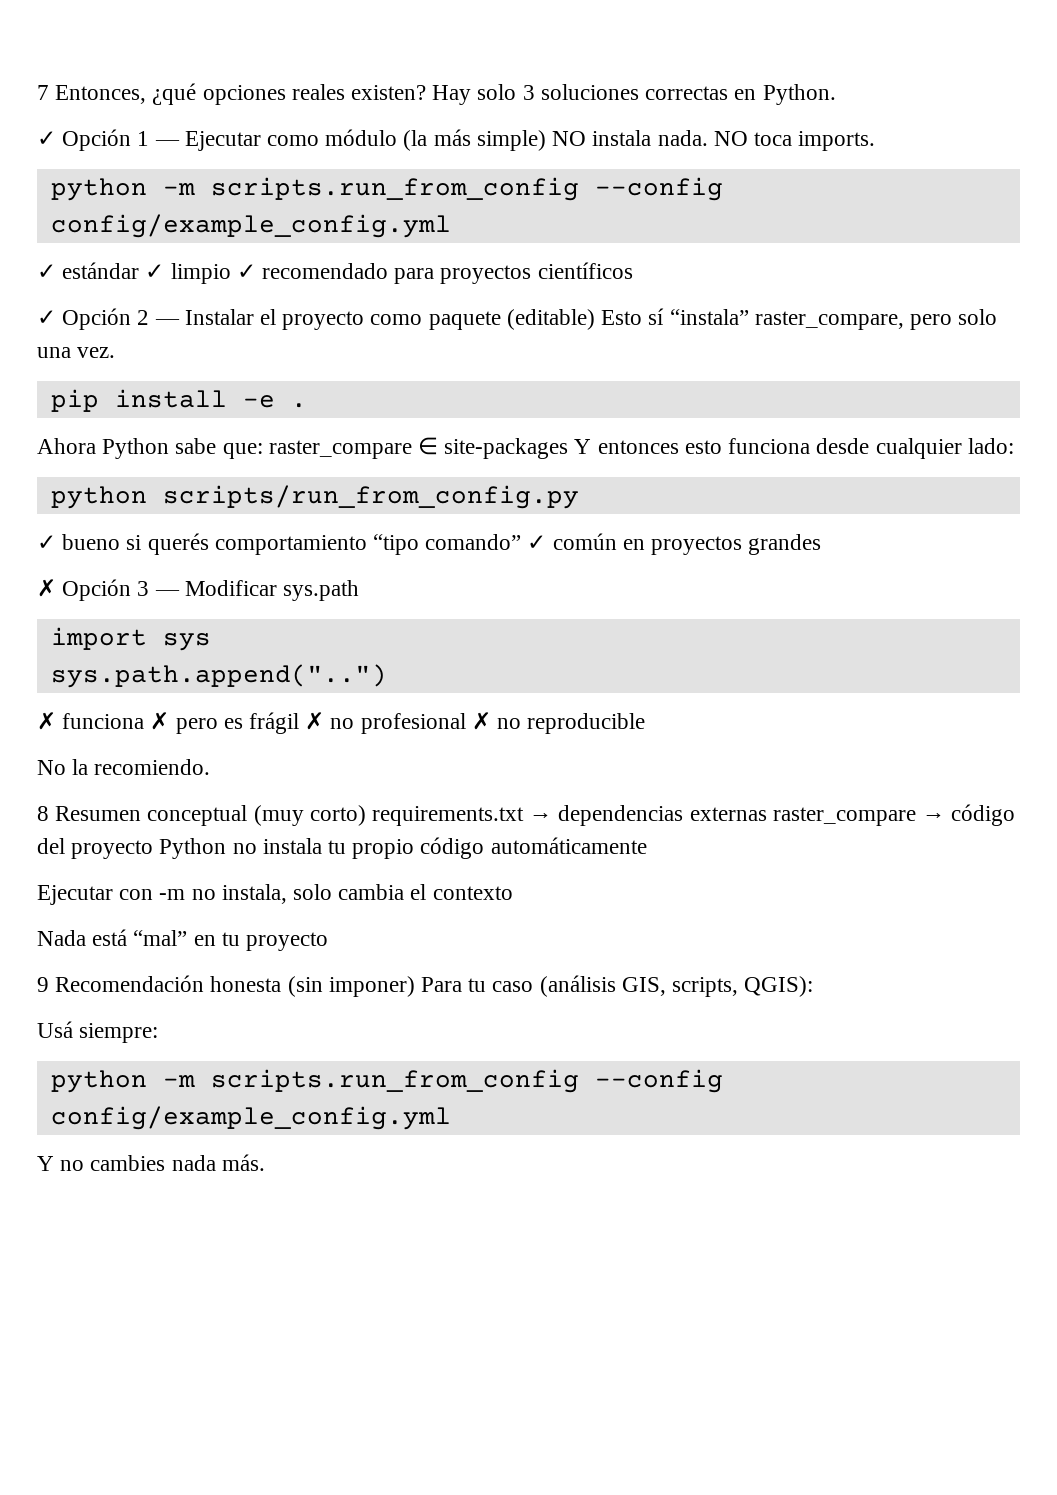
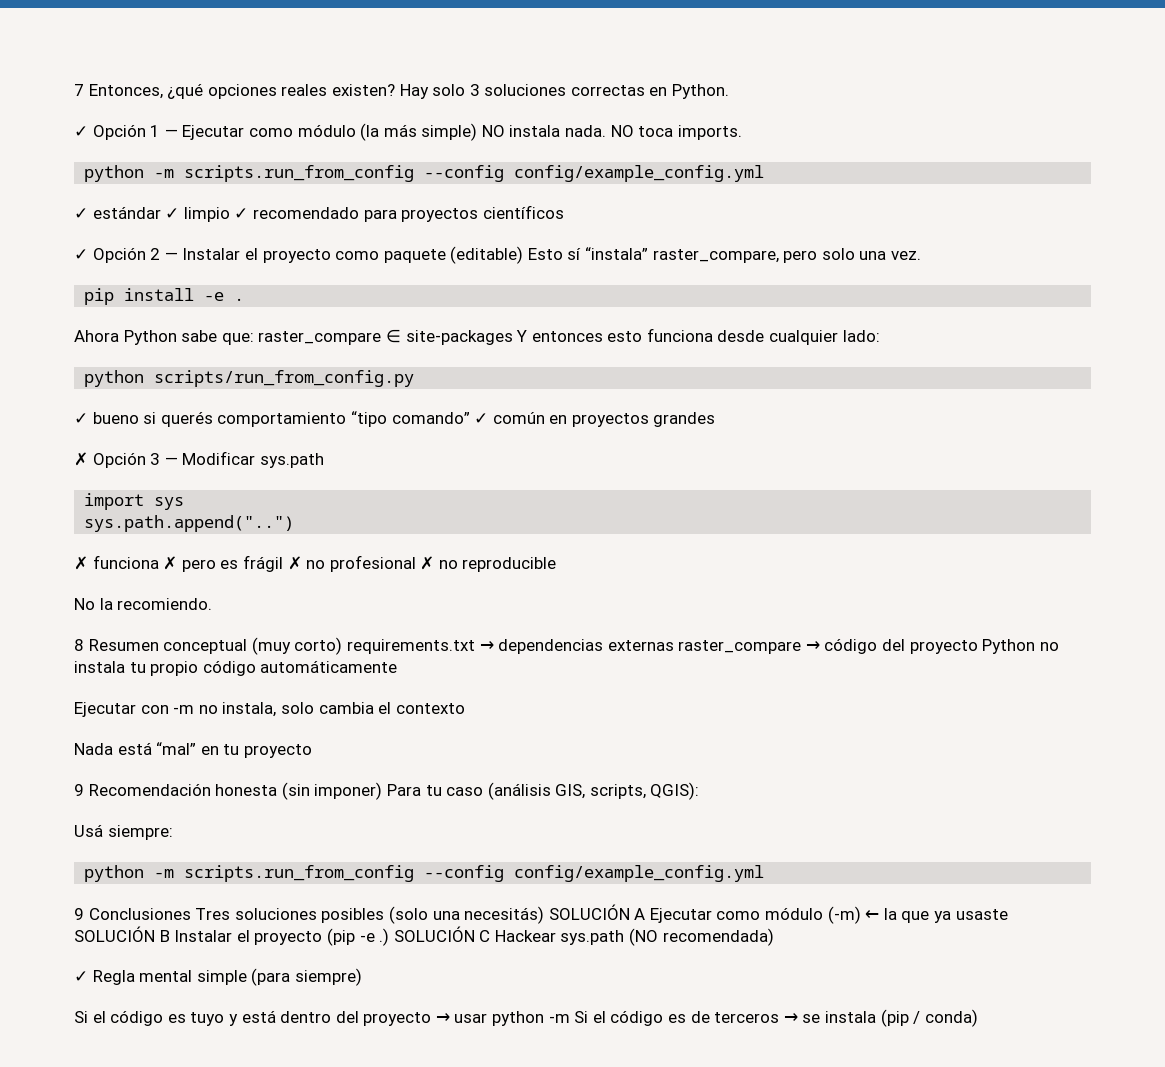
- Y no cambies nada más.
+ 9 Conclusiones Tres soluciones posibles (solo una necesitás) SOLUCIÓN A Ejecutar como módulo (-m) ← la que ya usaste SOLUCIÓN B Instalar el proyecto (pip -e .) SOLUCIÓN C Hackear sys.path (NO recomendada)
+ ✓ Regla mental simple (para siempre)
+ Si el código es tuyo y está dentro del proyecto → usar python -m Si el código es de terceros → se instala (pip / conda)

